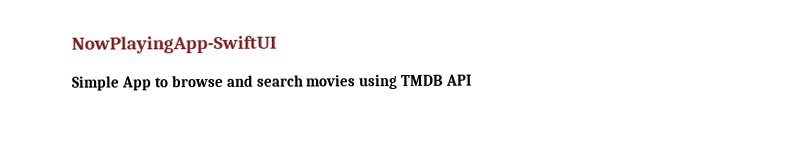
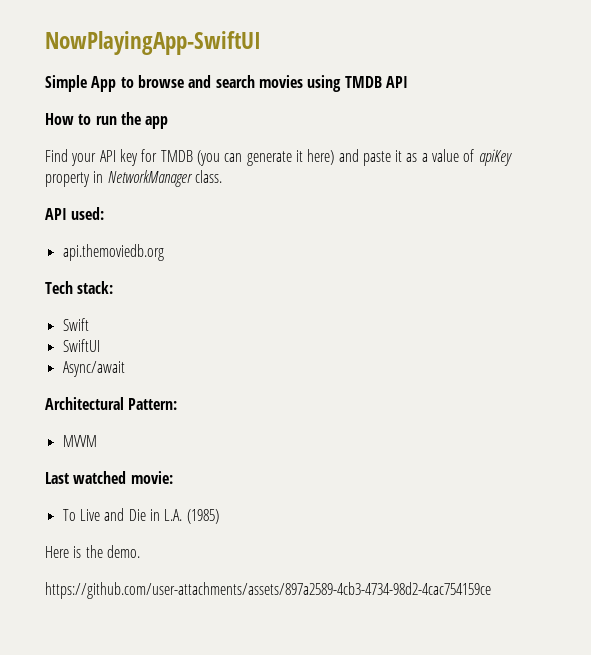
+ How to run the app
+ Find your API key for TMDB (you can generate it here) and paste it as a value of apiKey property in NetworkManager class.
+ API used:
+ api.themoviedb.org
+ Tech stack:
+ Swift
+ SwiftUI
+ Async/await
+ Architectural Pattern:
+ MVVM
+ Last watched movie:
+ To Live and Die in L.A. (1985)
+ Here is the demo.
+ https://github.com/user-attachments/assets/897a2589-4cb3-4734-98d2-4cac754159ce

